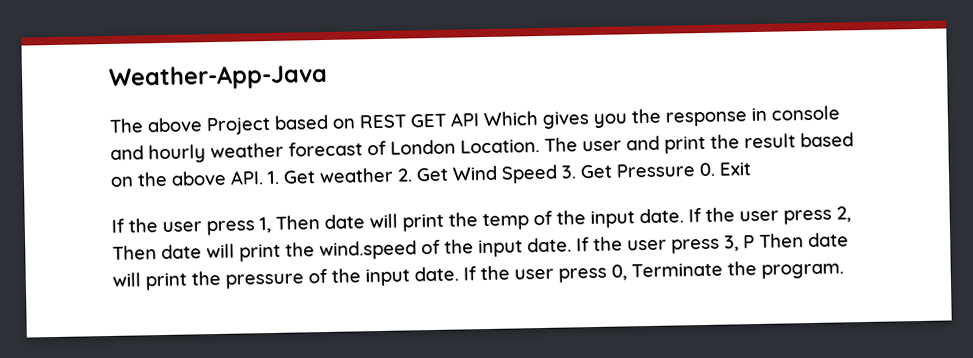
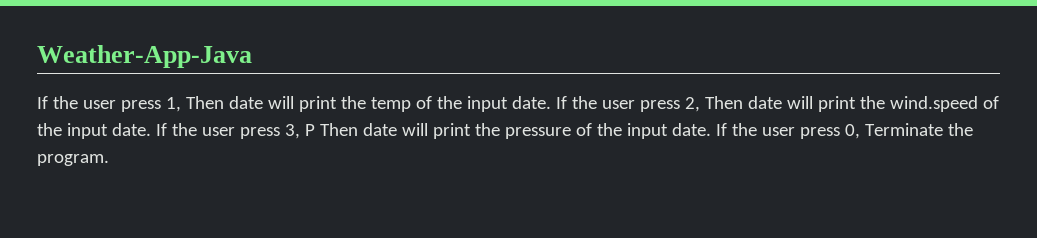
- The above Project based on REST GET API Which gives you the response in console and hourly weather forecast of London Location. The user and print the result based on the above API. 1. Get weather 2. Get Wind Speed 3. Get Pressure 0. Exit

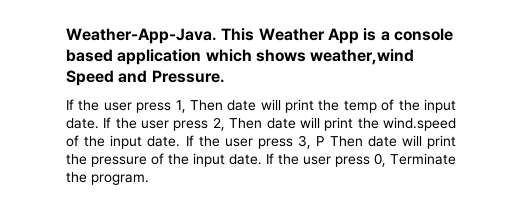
- Weather-App-Java
+ Weather-App-Java. This Weather App is a console based application which shows weather,wind Speed and Pressure.

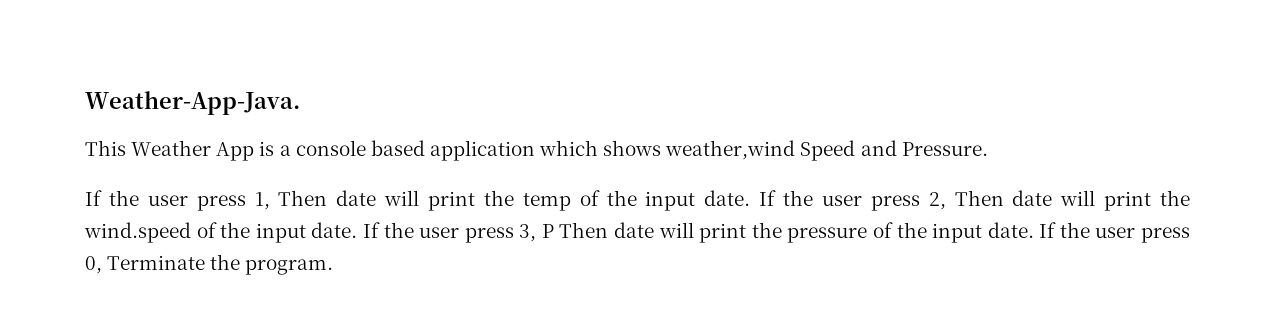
- Weather-App-Java. This Weather App is a console based application which shows weather,wind Speed and Pressure.
+ Weather-App-Java.
+ This Weather App is a console based application which shows weather,wind Speed and Pressure.

